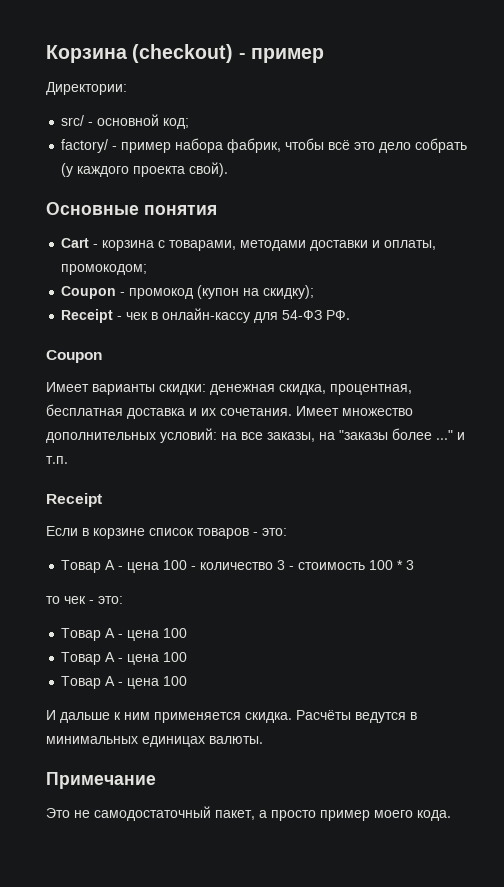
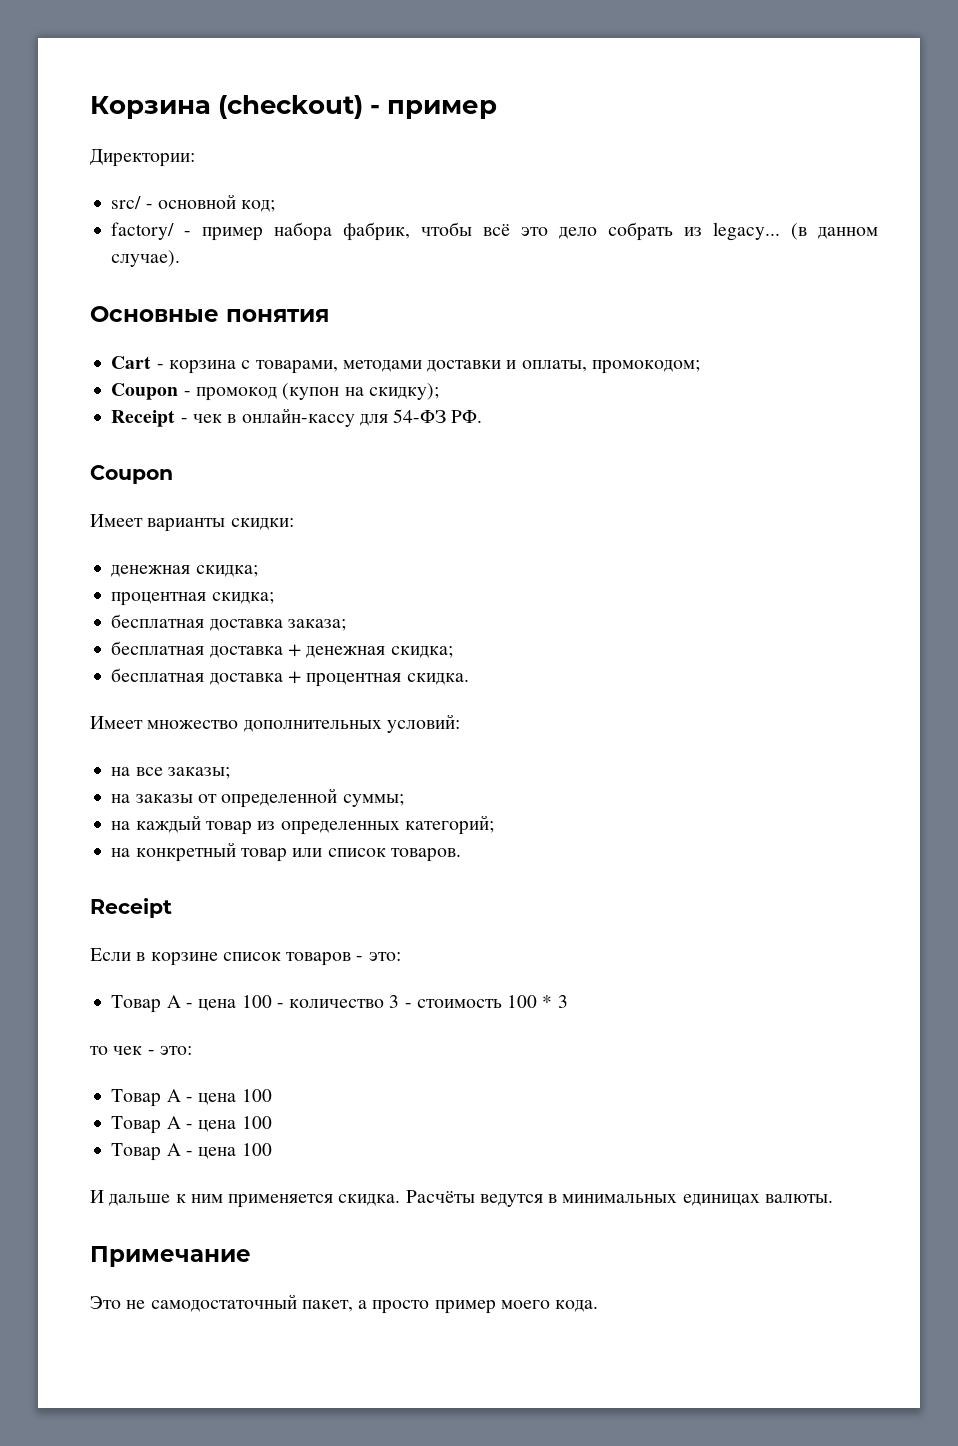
- factory/ - пример набора фабрик, чтобы всё это дело собрать (у каждого проекта свой).
+ factory/ - пример набора фабрик, чтобы всё это дело собрать из legacy... (в данном случае).
- Имеет варианты скидки: денежная скидка, процентная, бесплатная доставка и их сочетания. Имеет множество дополнительных условий: на все заказы, на "заказы более ..." и т.п.
+ Имеет варианты скидки:
+ денежная скидка;
+ процентная скидка;
+ бесплатная доставка заказа;
+ бесплатная доставка + денежная скидка;
+ бесплатная доставка + процентная скидка.
+ Имеет множество дополнительных условий:
+ на все заказы;
+ на заказы от определенной суммы;
+ на каждый товар из определенных категорий;
+ на конкретный товар или список товаров.

